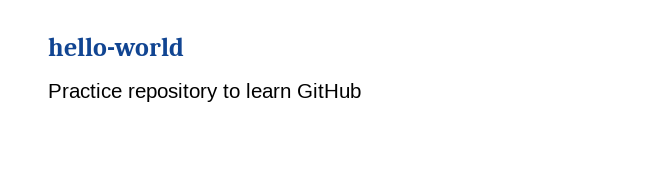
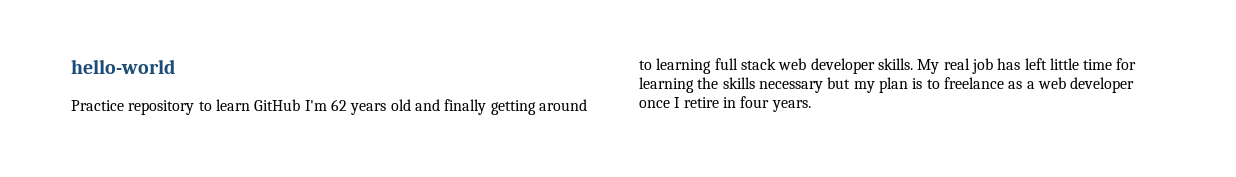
- Practice repository to learn GitHub
+ Practice repository to learn GitHub I'm 62 years old and finally getting around to learning full stack web developer skills. My real job has left little time for learning the skills necessary but my plan is to freelance as a web developer once I retire in four years.

